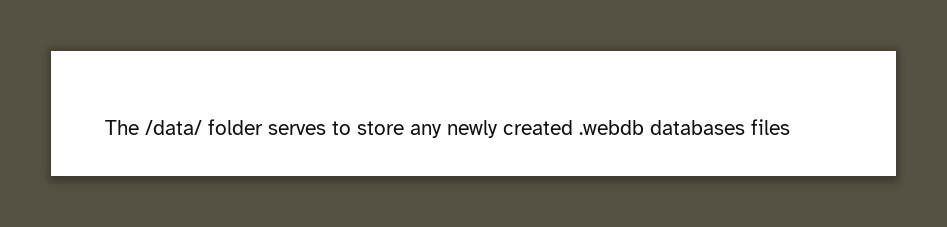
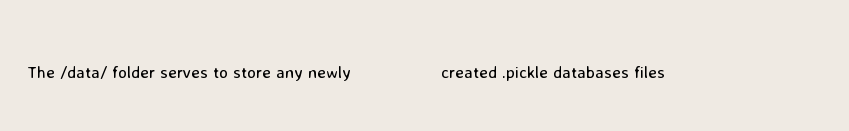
- The /data/ folder serves to store any newly created .webdb databases files
+ The /data/ folder serves to store any newly created .pickle databases files

